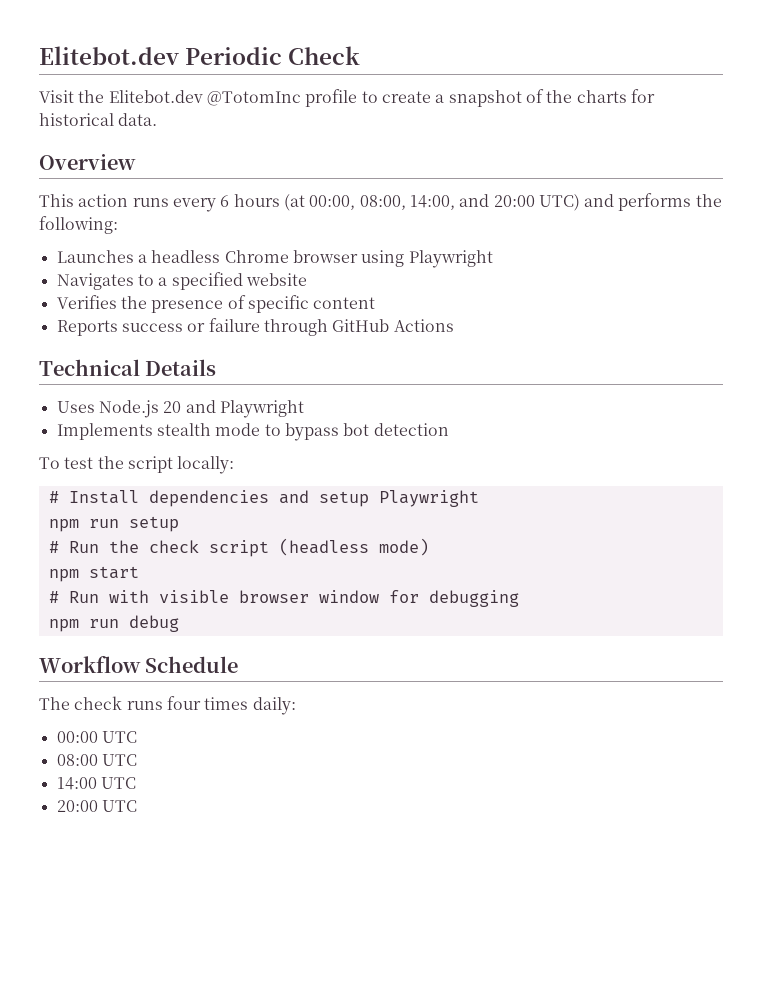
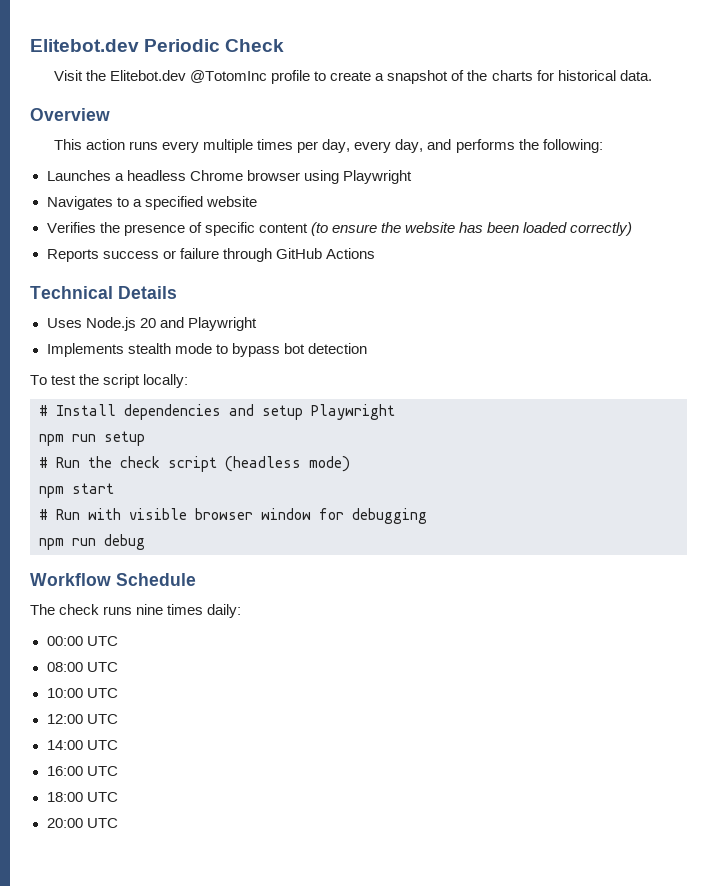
- This action runs every 6 hours (at 00:00, 08:00, 14:00, and 20:00 UTC) and performs the following:
+ This action runs every multiple times per day, every day, and performs the following:
- Verifies the presence of specific content
+ Verifies the presence of specific content (to ensure the website has been loaded correctly)
- The check runs four times daily:
+ The check runs nine times daily:
+ 10:00 UTC
+ 12:00 UTC
  14:00 UTC
+ 16:00 UTC
+ 18:00 UTC

